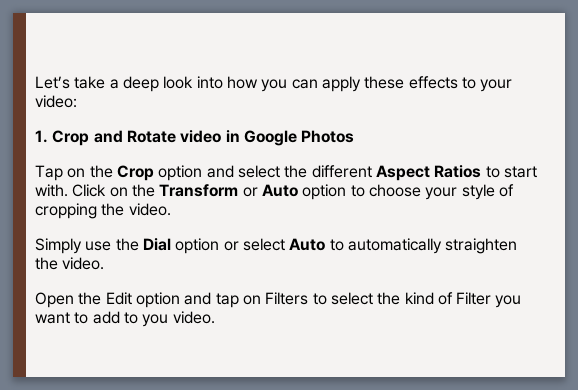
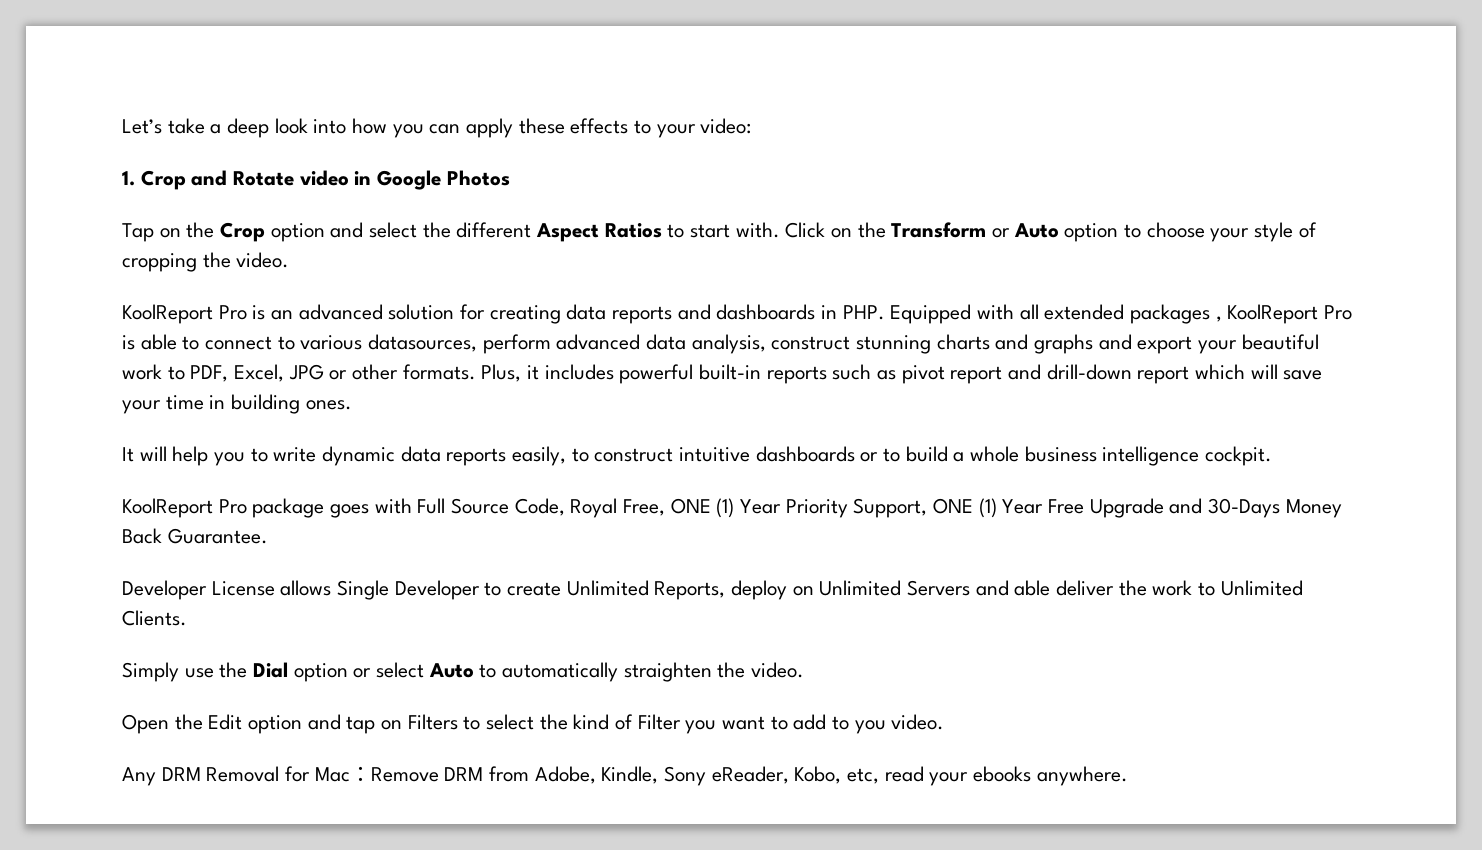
+ KoolReport Pro is an advanced solution for creating data reports and dashboards in PHP. Equipped with all extended packages , KoolReport Pro is able to connect to various datasources, perform advanced data analysis, construct stunning charts and graphs and export your beautiful work to PDF, Excel, JPG or other formats. Plus, it includes powerful built-in reports such as pivot report and drill-down report which will save your time in building ones.
+ It will help you to write dynamic data reports easily, to construct intuitive dashboards or to build a whole business intelligence cockpit.
+ KoolReport Pro package goes with Full Source Code, Royal Free, ONE (1) Year Priority Support, ONE (1) Year Free Upgrade and 30-Days Money Back Guarantee.
+ Developer License allows Single Developer to create Unlimited Reports, deploy on Unlimited Servers and able deliver the work to Unlimited Clients.
+ Any DRM Removal for Mac：Remove DRM from Adobe, Kindle, Sony eReader, Kobo, etc, read your ebooks anywhere.

